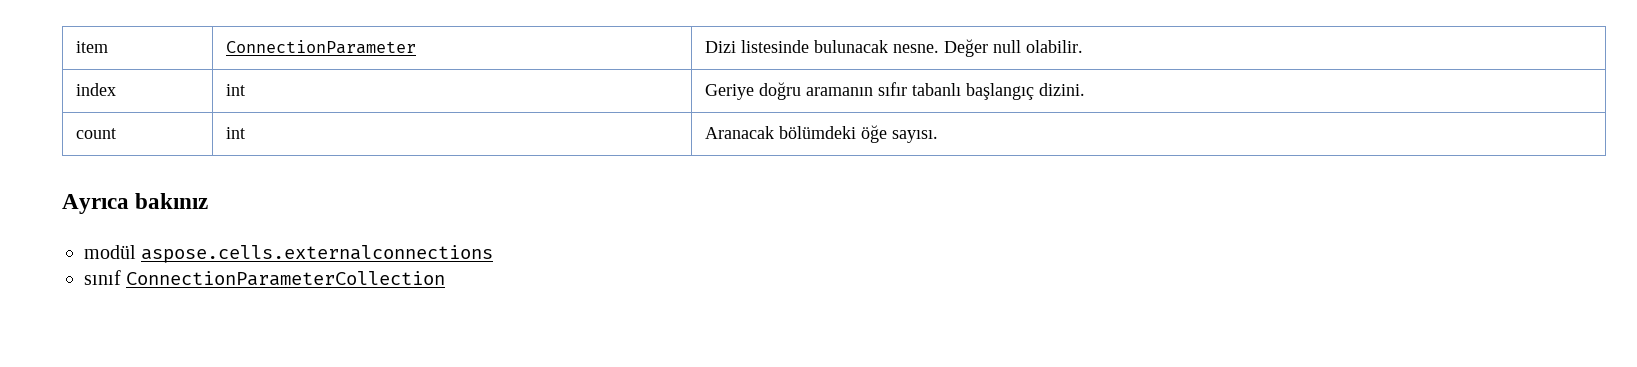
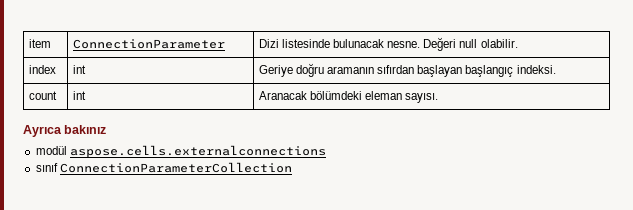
- item | ConnectionParameter | Dizi listesinde bulunacak nesne. Değer null olabilir.
+ item | ConnectionParameter | Dizi listesinde bulunacak nesne. Değeri null olabilir.
- index | int | Geriye doğru aramanın sıfır tabanlı başlangıç dizini.
+ index | int | Geriye doğru aramanın sıfırdan başlayan başlangıç indeksi.
- count | int | Aranacak bölümdeki öğe sayısı.
+ count | int | Aranacak bölümdeki eleman sayısı.

